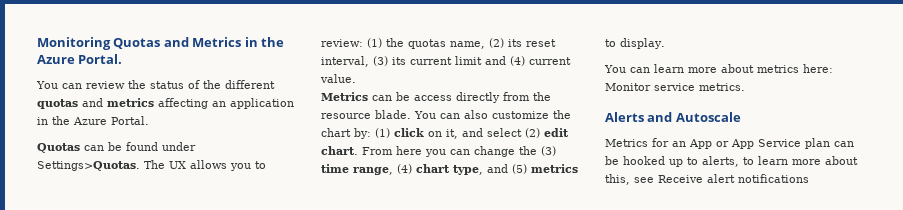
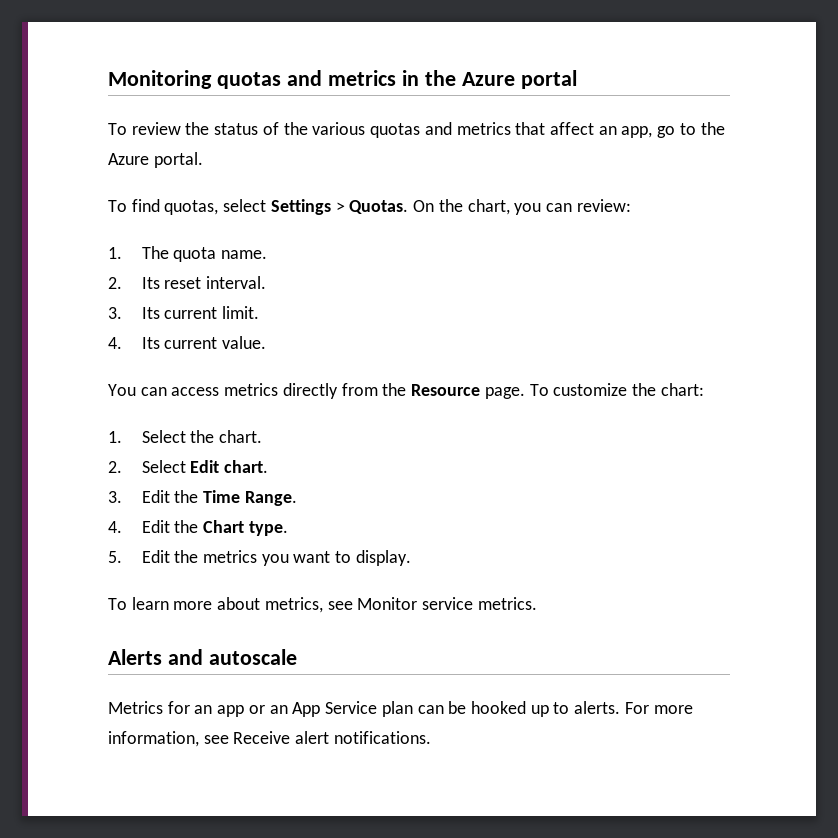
- Monitoring Quotas and Metrics in the Azure Portal.
- You can review the status of the different quotas and metrics affecting an application in the Azure Portal.
- Quotas can be found under Settings>Quotas. The UX allows you to review: (1) the quotas name, (2) its reset interval, (3) its current limit and (4) current value.
- Metrics can be access directly from the resource blade. You can also customize the chart by: (1) click on it, and select (2) edit chart. From here you can change the (3) time range, (4) chart type, and (5) metrics to display.
+ Monitoring quotas and metrics in the Azure portal
+ To review the status of the various quotas and metrics that affect an app, go to the Azure portal.
+ To find quotas, select Settings > Quotas. On the chart, you can review:
+ 1. The quota name.
+ 2. Its reset interval.
+ 3. Its current limit.
+ 4. Its current value.
+ You can access metrics directly from the Resource page. To customize the chart:
+ 1. Select the chart.
+ 2. Select Edit chart.
+ 3. Edit the Time Range.
+ 4. Edit the Chart type.
+ 5. Edit the metrics you want to display.
- You can learn more about metrics here: Monitor service metrics.
+ To learn more about metrics, see Monitor service metrics.
- Alerts and Autoscale
+ Alerts and autoscale
- Metrics for an App or App Service plan can be hooked up to alerts, to learn more about this, see Receive alert notifications
+ Metrics for an app or an App Service plan can be hooked up to alerts. For more information, see Receive alert notifications.

